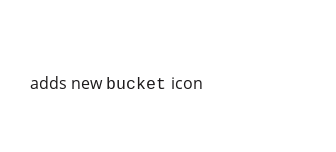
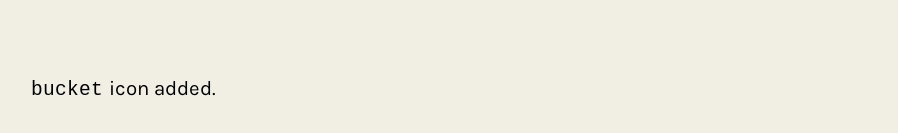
- adds new bucket icon
+ bucket icon added.

